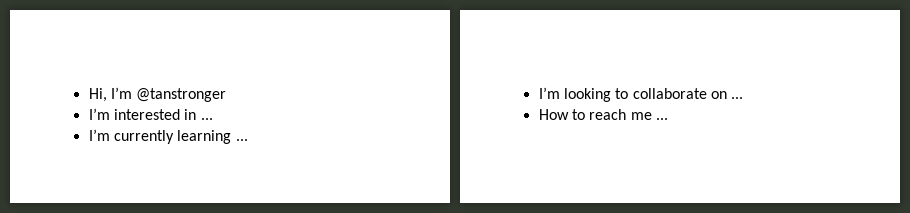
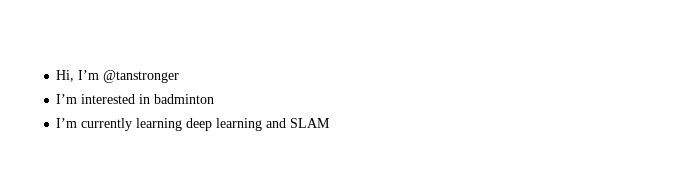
- I’m interested in ...
+ I’m interested in badminton
- I’m currently learning ...
- I’m looking to collaborate on ...
- How to reach me ...
+ I’m currently learning deep learning and SLAM

